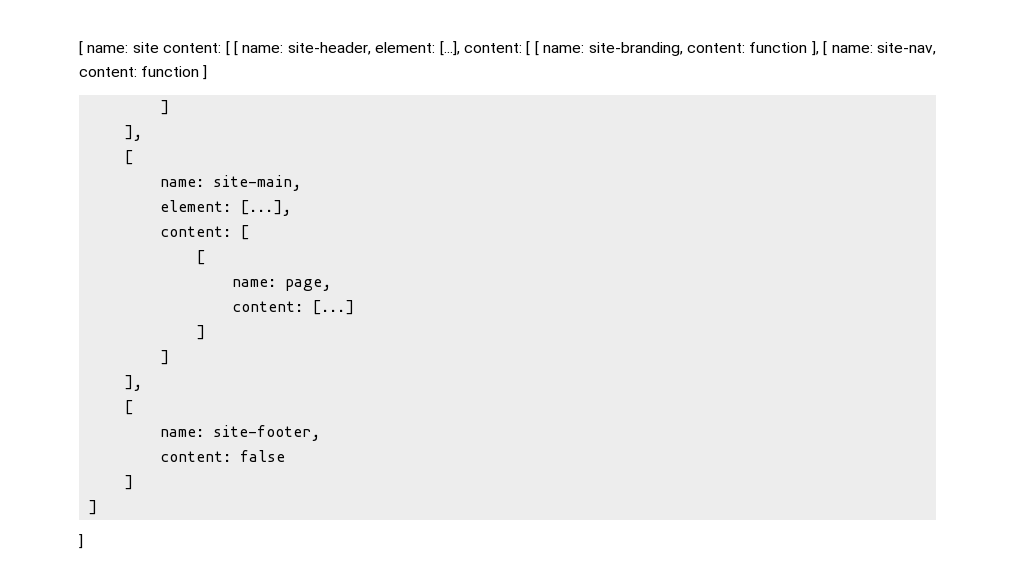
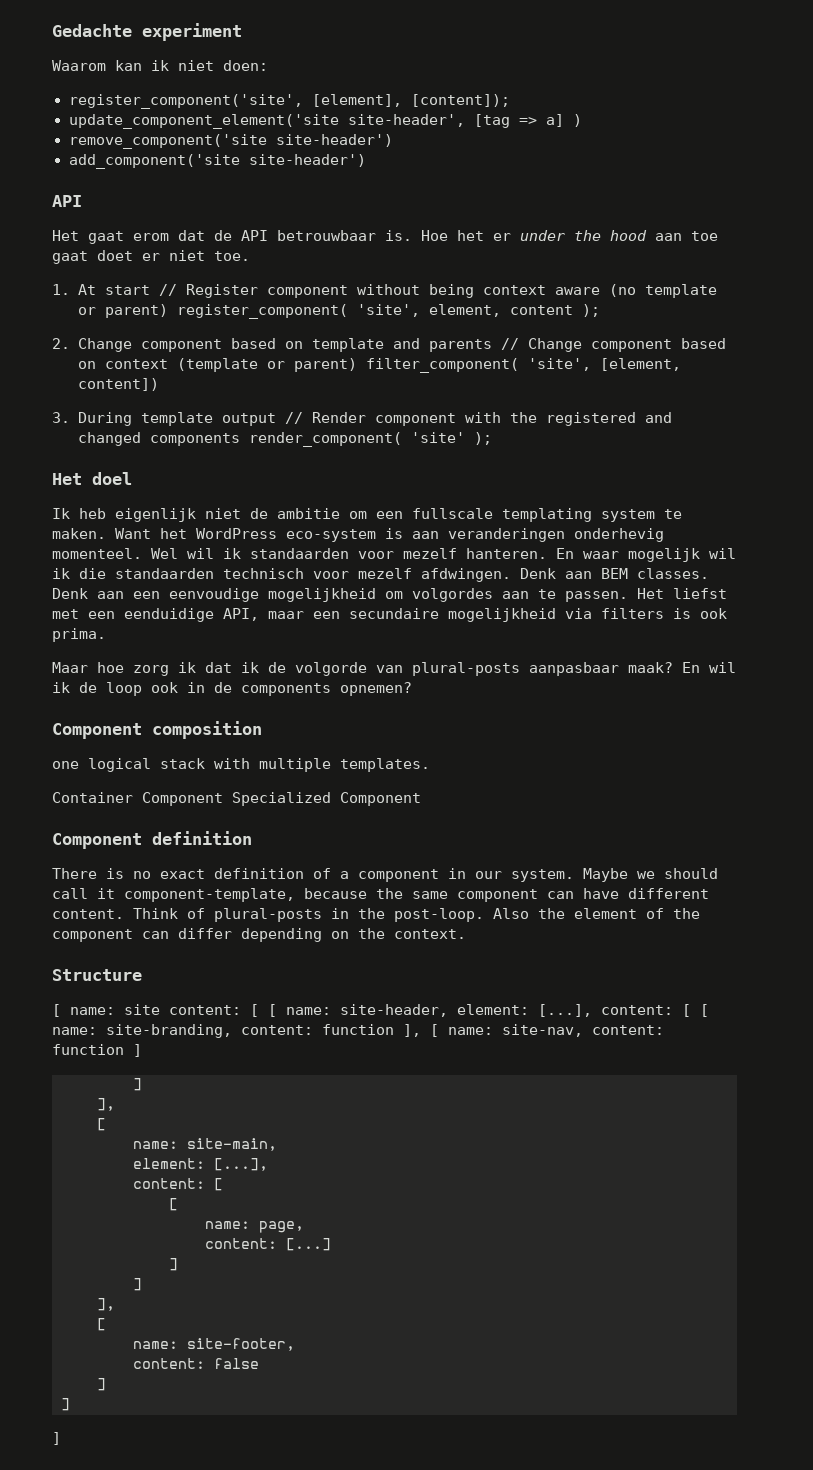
+ Gedachte experiment
+ Waarom kan ik niet doen:
+ register_component('site', [element], [content]);
+ update_component_element('site site-header', [tag => a] )
+ remove_component('site site-header')
+ add_component('site site-header')
+ API
+ Het gaat erom dat de API betrouwbaar is. Hoe het er under the hood aan toe gaat doet er niet toe.
+ 1. At start // Register component without being context aware (no template or parent) register_component( 'site', element, content );
+ 2. Change component based on template and parents // Change component based on context (template or parent) filter_component( 'site', [element, content])
+ 3. During template output // Render component with the registered and changed components render_component( 'site' );
+ Het doel
+ Ik heb eigenlijk niet de ambitie om een fullscale templating system te maken. Want het WordPress eco-system is aan veranderingen onderhevig momenteel. Wel wil ik standaarden voor mezelf hanteren. En waar mogelijk wil ik die standaarden technisch voor mezelf afdwingen. Denk aan BEM classes. Denk aan een eenvoudige mogelijkheid om volgordes aan te passen. Het liefst met een eenduidige API, maar een secundaire mogelijkheid via filters is ook prima.
+ Maar hoe zorg ik dat ik de volgorde van plural-posts aanpasbaar maak? En wil ik de loop ook in de components opnemen?
+ Component composition
+ one logical stack with multiple templates.
+ Container Component Specialized Component
+ Component definition
+ There is no exact definition of a component in our system. Maybe we should call it component-template, because the same component can have different content. Think of plural-posts in the post-loop. Also the element of the component can differ depending on the context.
+ Structure

